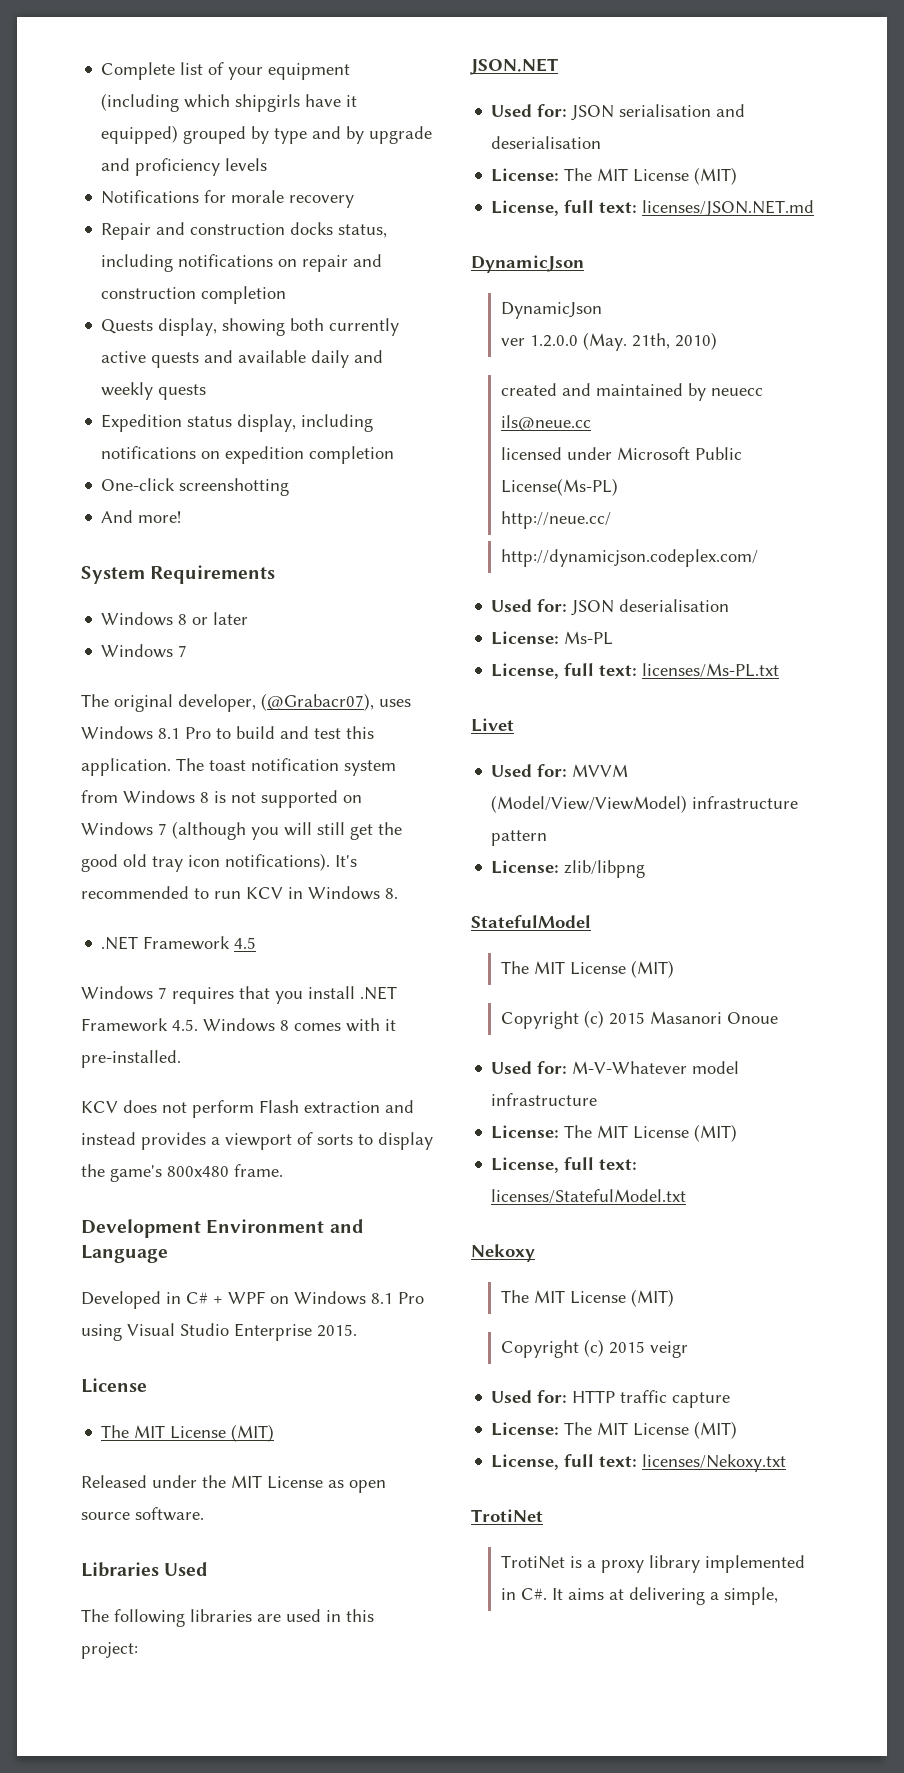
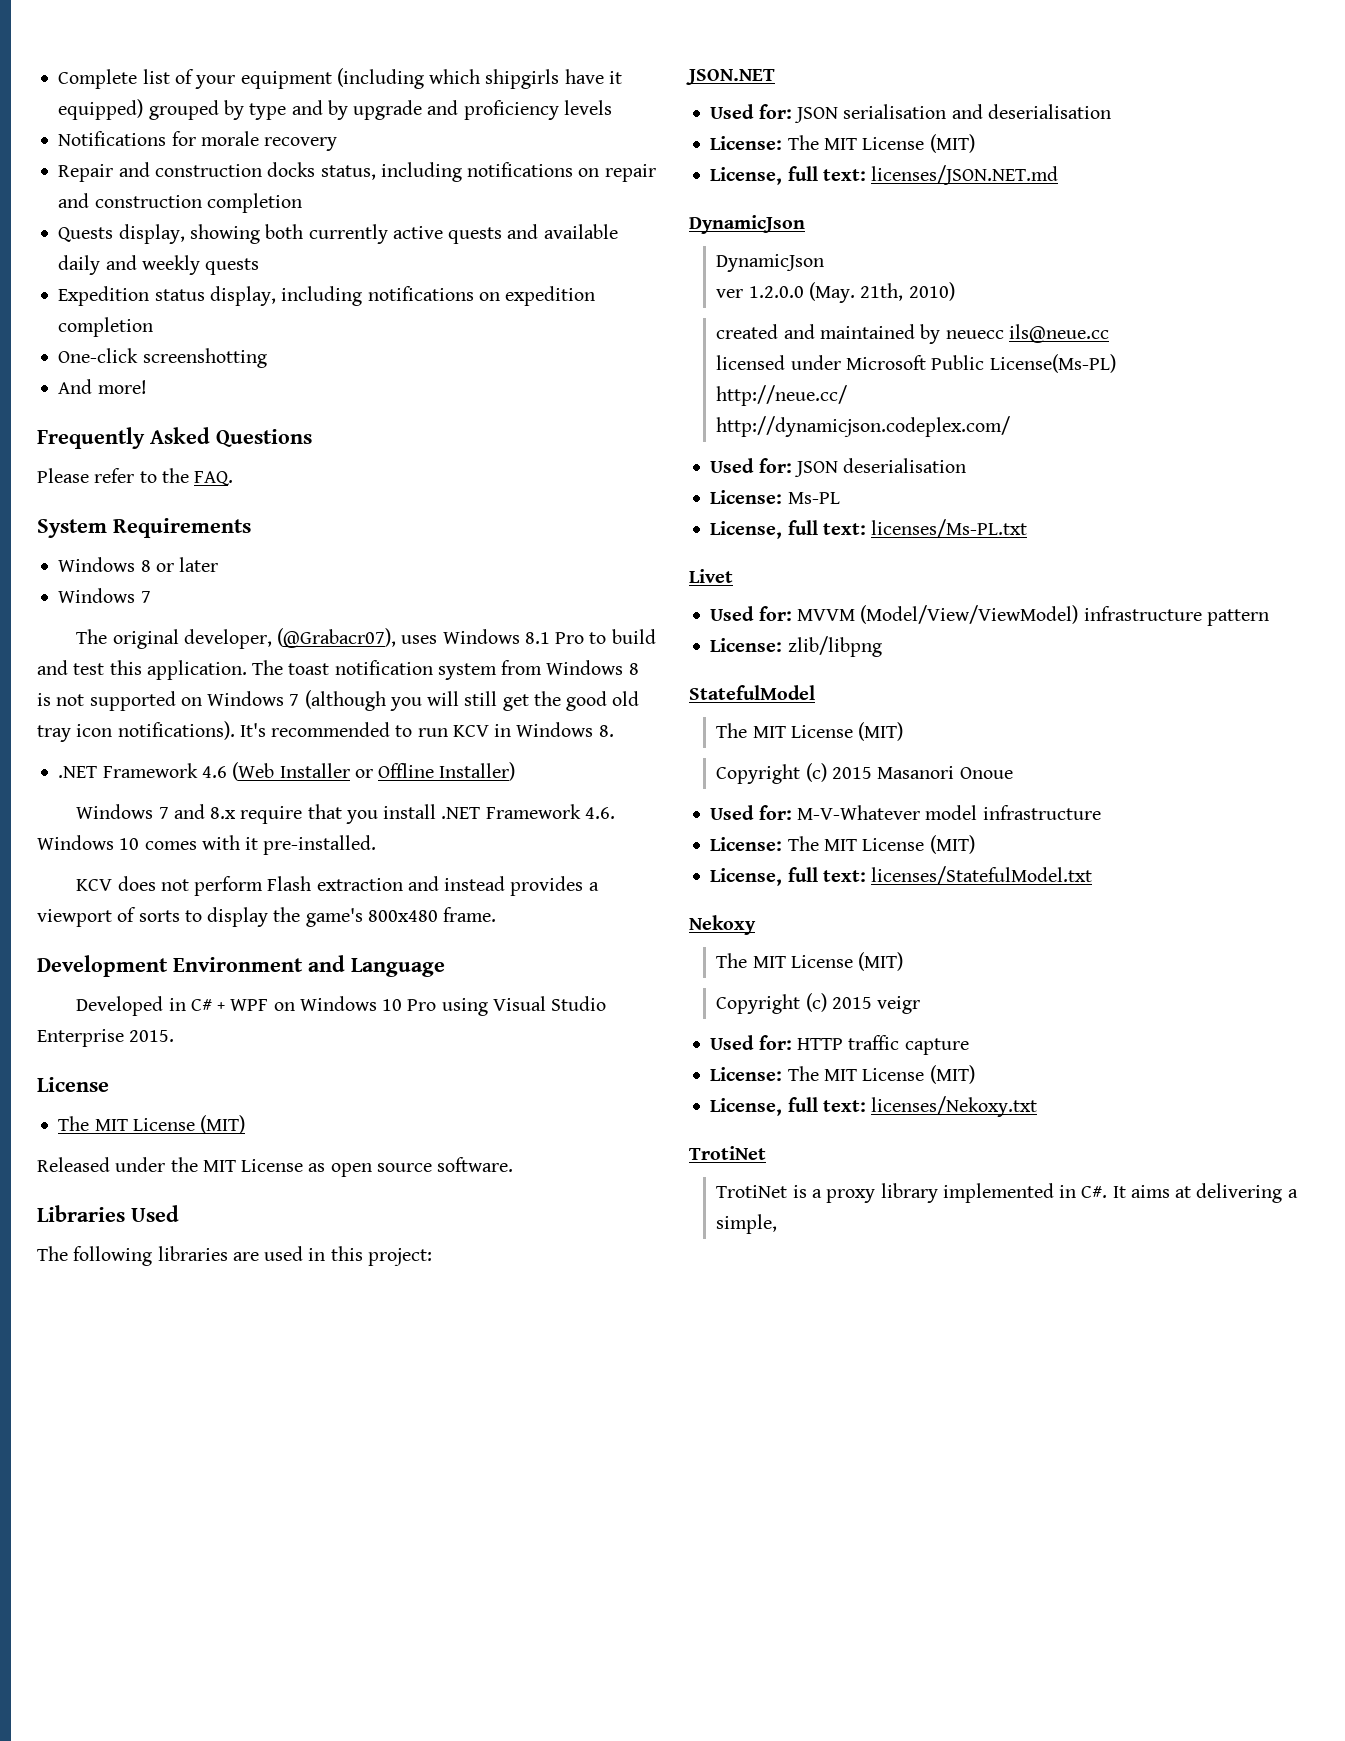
+ Frequently Asked Questions
+ Please refer to the FAQ.
- .NET Framework 4.5
- Windows 7 requires that you install .NET Framework 4.5. Windows 8 comes with it pre-installed.
+ .NET Framework 4.6 (Web Installer or Offline Installer)
+ Windows 7 and 8.x require that you install .NET Framework 4.6. Windows 10 comes with it pre-installed.
- Developed in C# + WPF on Windows 8.1 Pro using Visual Studio Enterprise 2015.
+ Developed in C# + WPF on Windows 10 Pro using Visual Studio Enterprise 2015.

